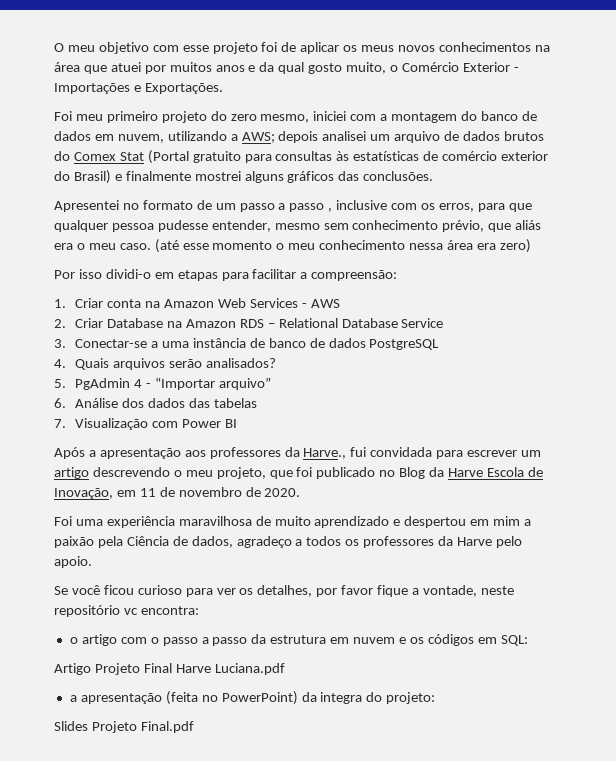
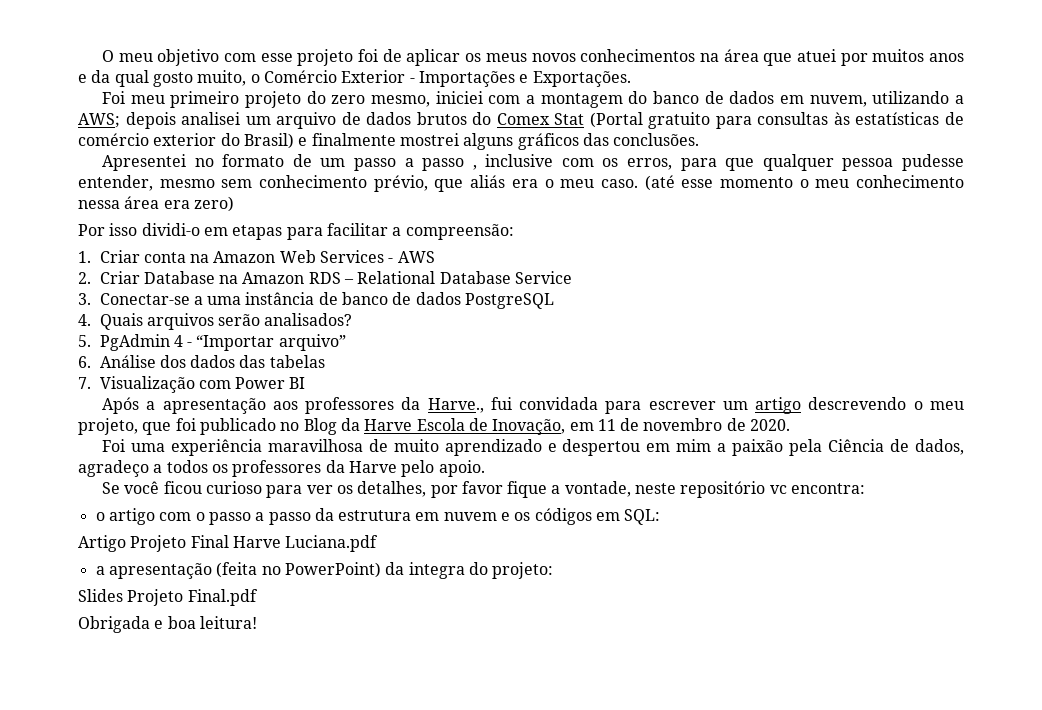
+ Obrigada e boa leitura!

